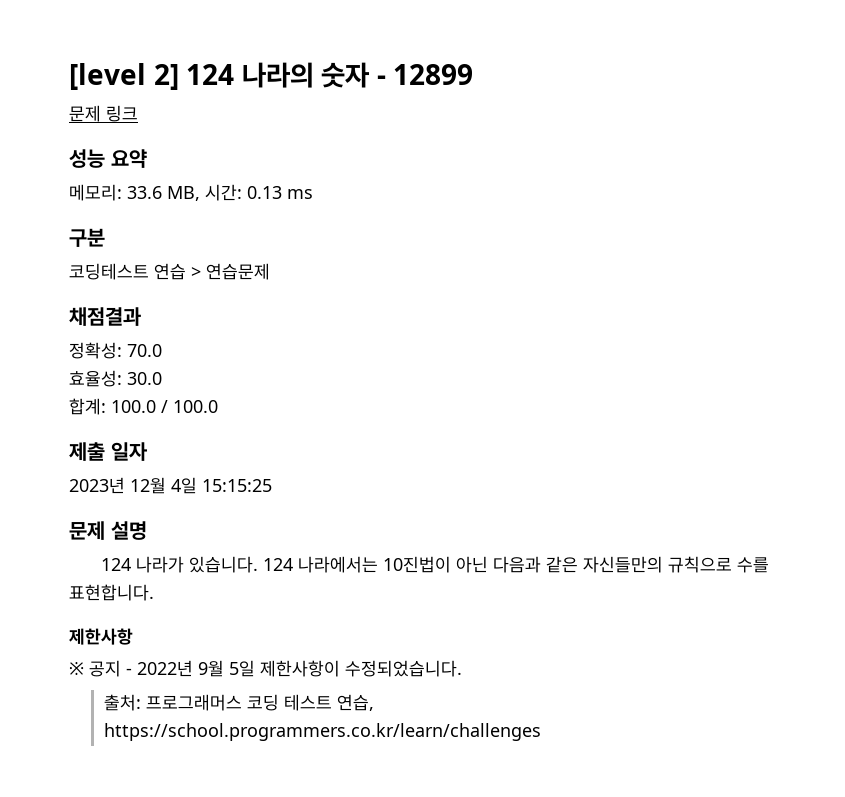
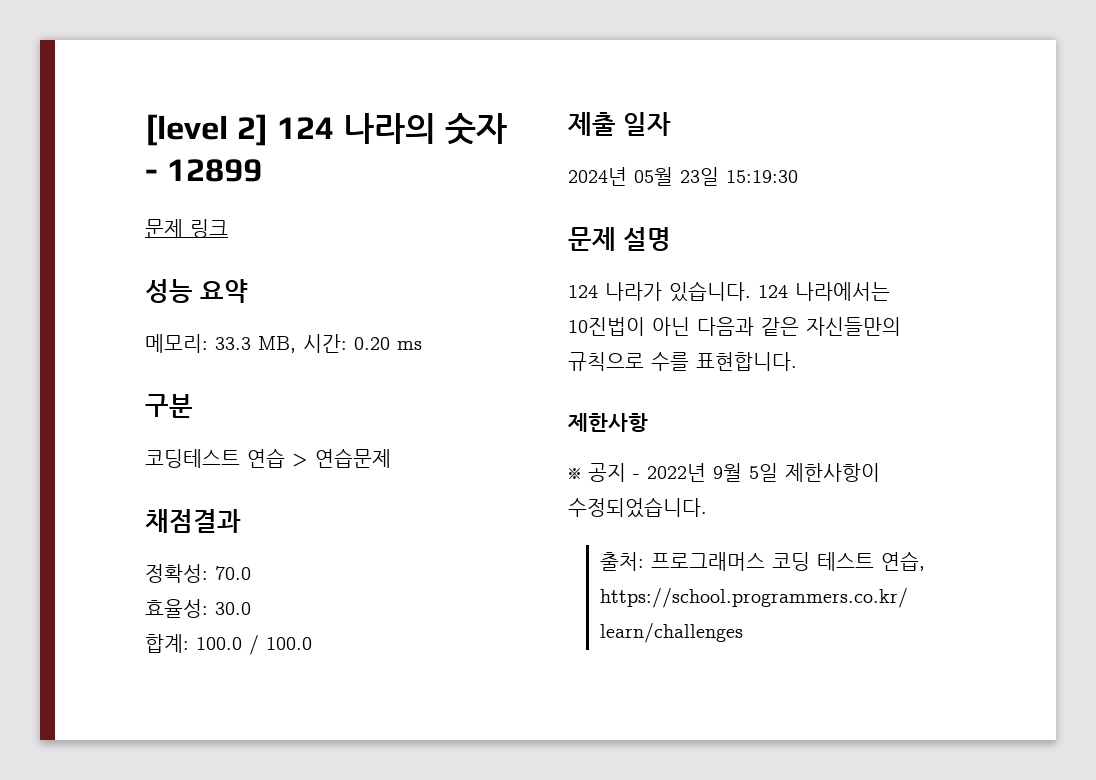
- 메모리: 33.6 MB, 시간: 0.13 ms
+ 메모리: 33.3 MB, 시간: 0.20 ms
- 2023년 12월 4일 15:15:25
+ 2024년 05월 23일 15:19:30

